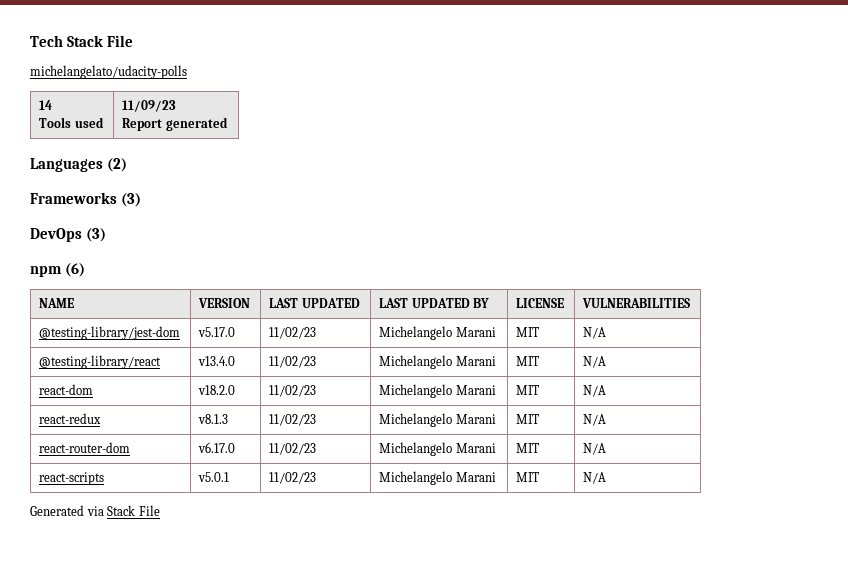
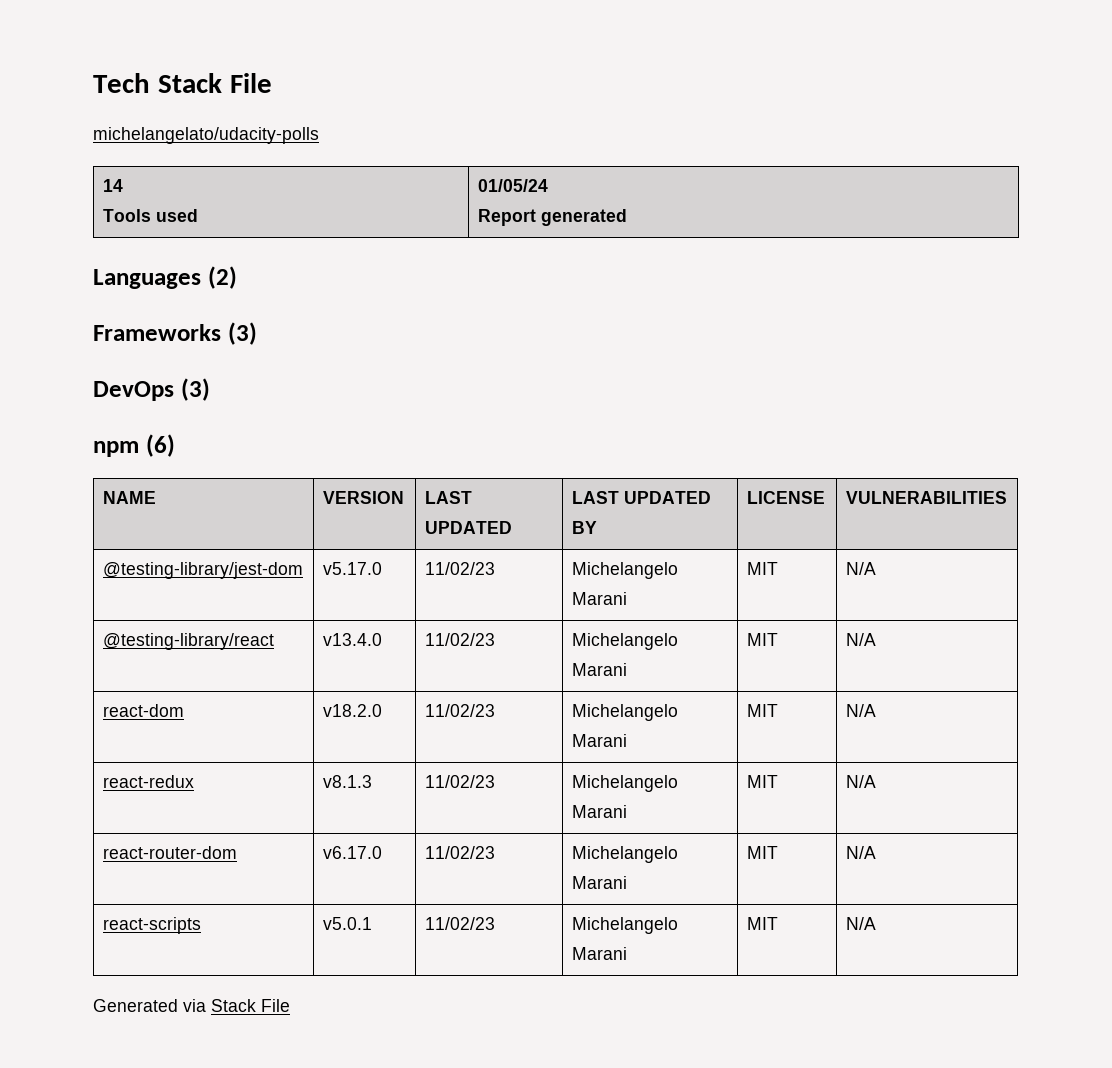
  14
- Tools used | 11/09/23
+ Tools used | 01/05/24

